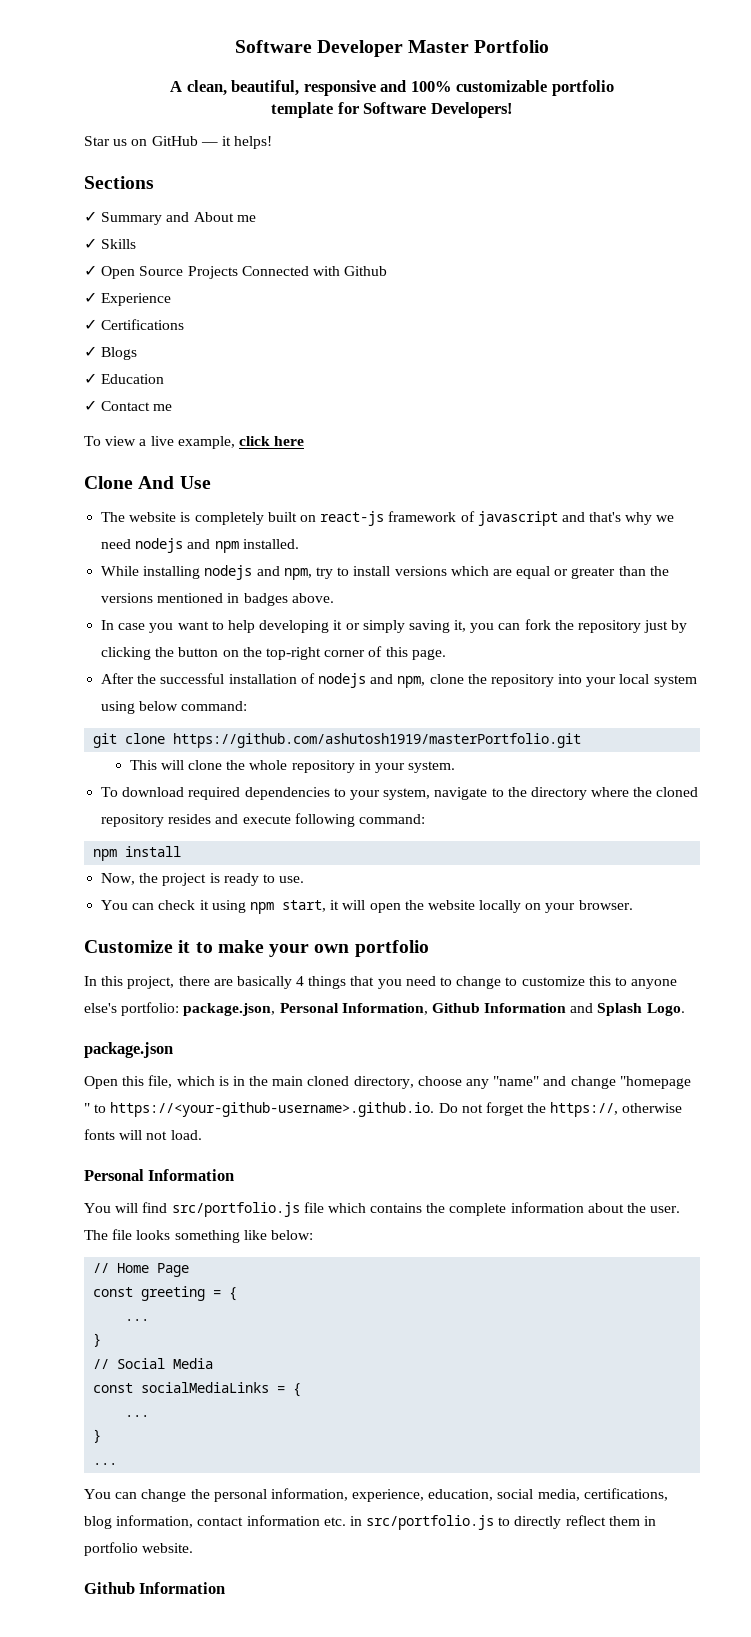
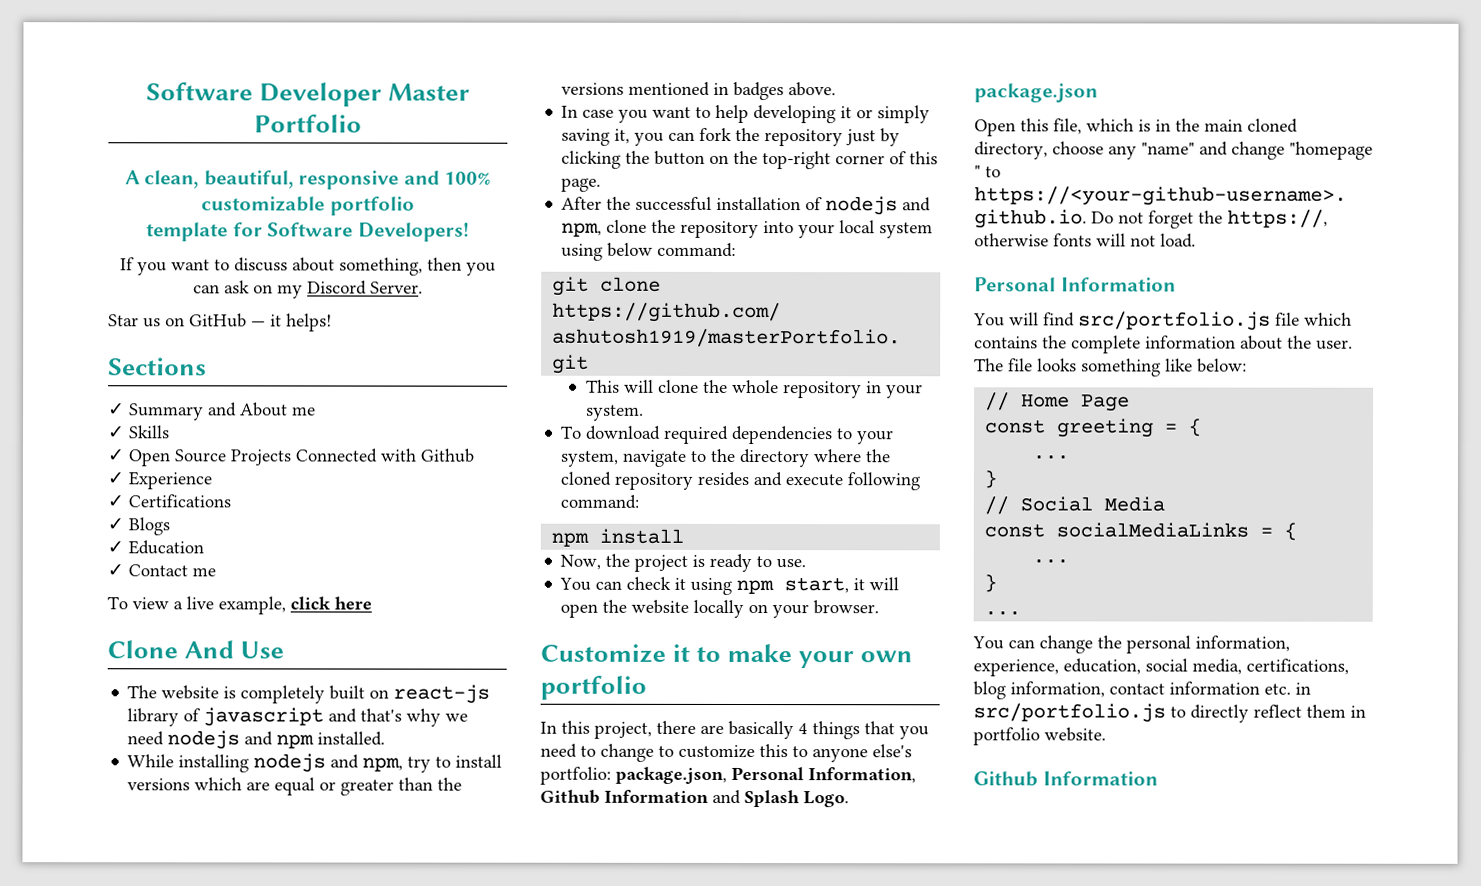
+ If you want to discuss about something, then you can ask on my Discord Server.
- The website is completely built on react-js framework of javascript and that's why we need nodejs and npm installed.
+ The website is completely built on react-js library of javascript and that's why we need nodejs and npm installed.

